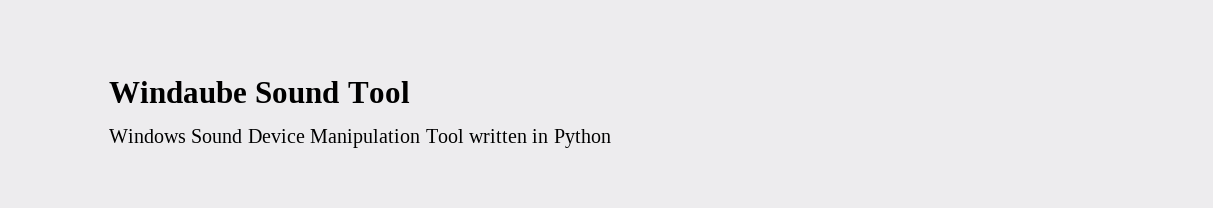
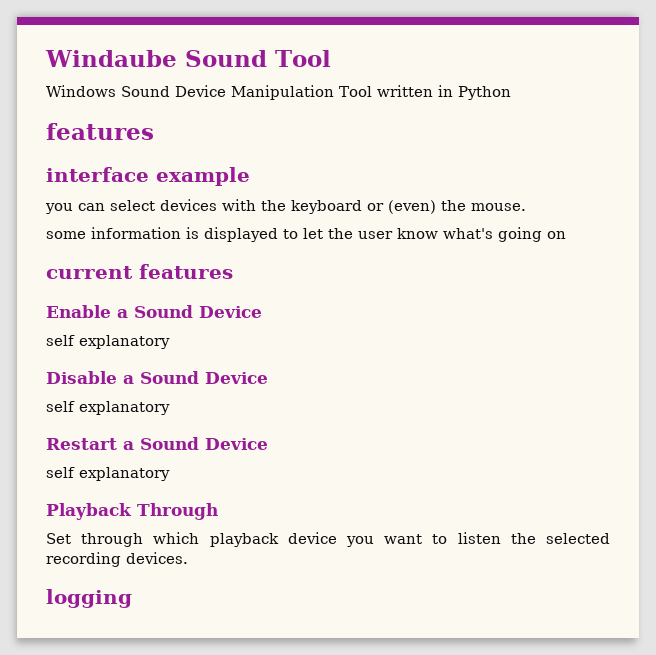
  Windows Sound Device Manipulation Tool written in Python
+ features
+ interface example
+ you can select devices with the keyboard or (even) the mouse.
+ some information is displayed to let the user know what's going on
+ current features
+ Enable a Sound Device
+ self explanatory
+ Disable a Sound Device
+ self explanatory
+ Restart a Sound Device
+ self explanatory
+ Playback Through
+ Set through which playback device you want to listen the selected recording devices.
+ logging

